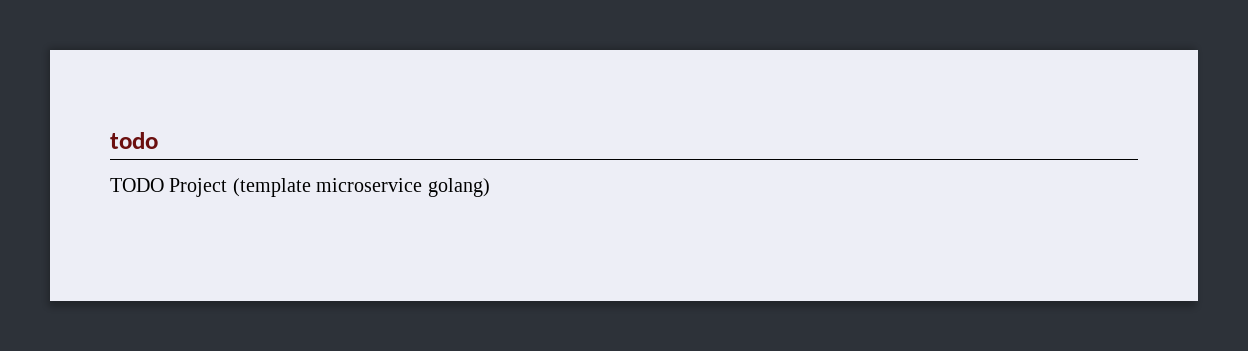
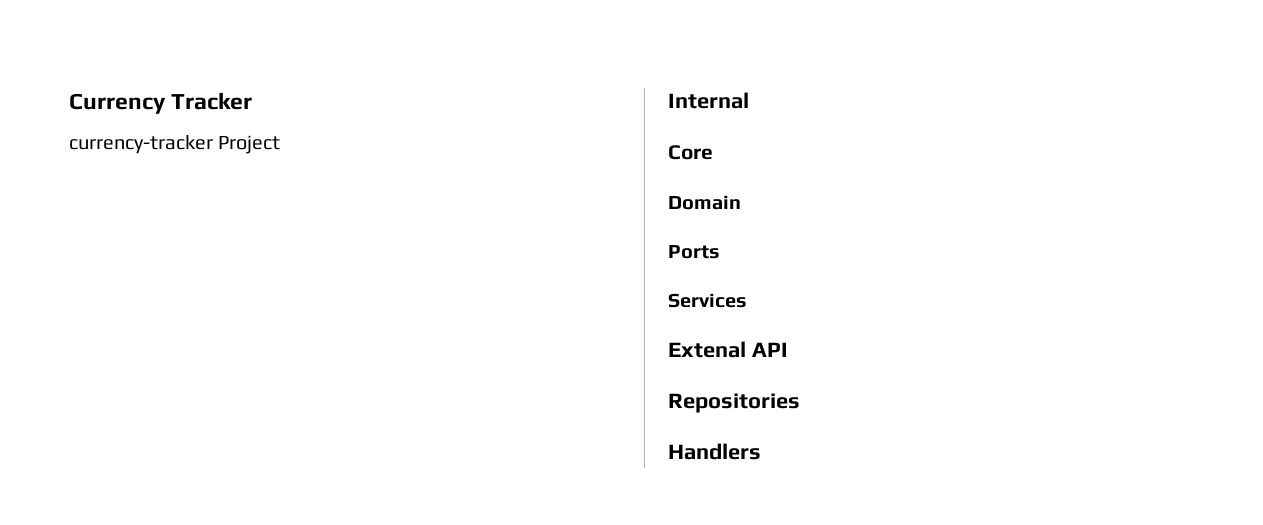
- todo
- TODO Project (template microservice golang)
+ Currency Tracker
+ currency-tracker Project
+ Internal
+ Core
+ Domain
+ Ports
+ Services
+ Extenal API
+ Repositories
+ Handlers

